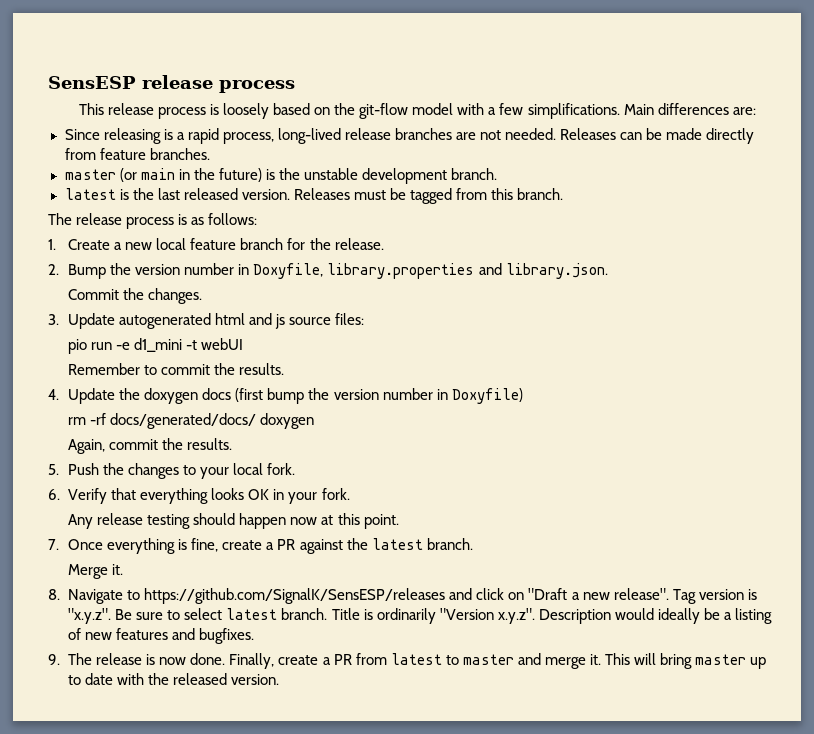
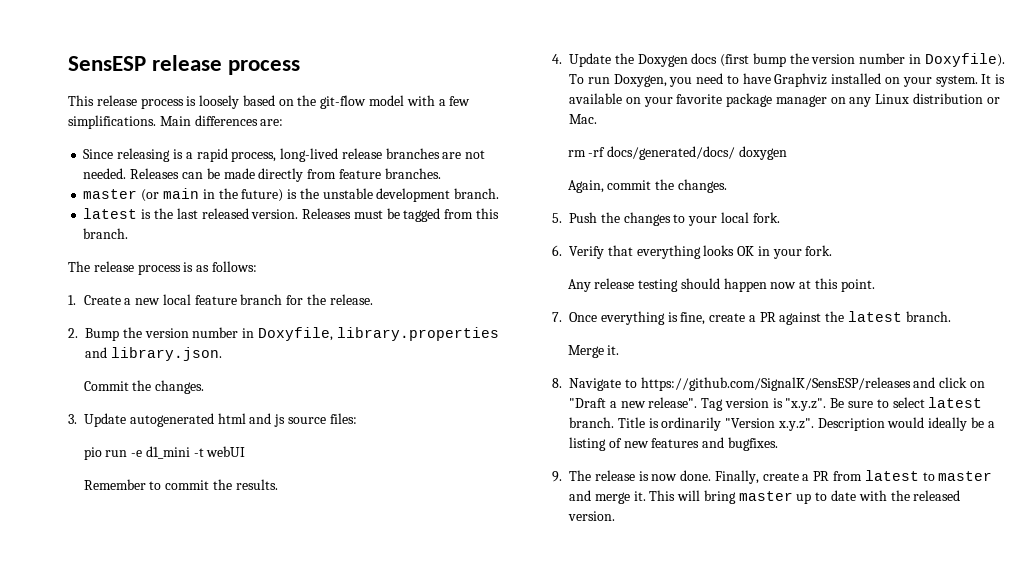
- 4. Update the doxygen docs (first bump the version number in Doxyfile)
+ 4. Update the Doxygen docs (first bump the version number in Doxyfile). To run Doxygen, you need to have Graphviz installed on your system. It is available on your favorite package manager on any Linux distribution or Mac.
- Again, commit the results.
+ Again, commit the changes.

